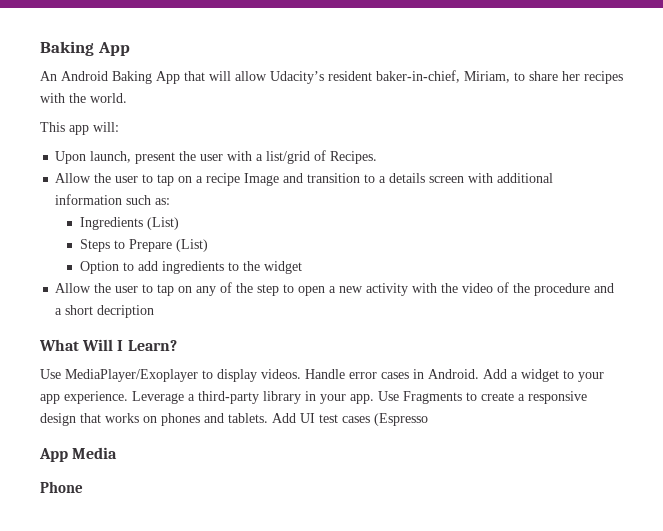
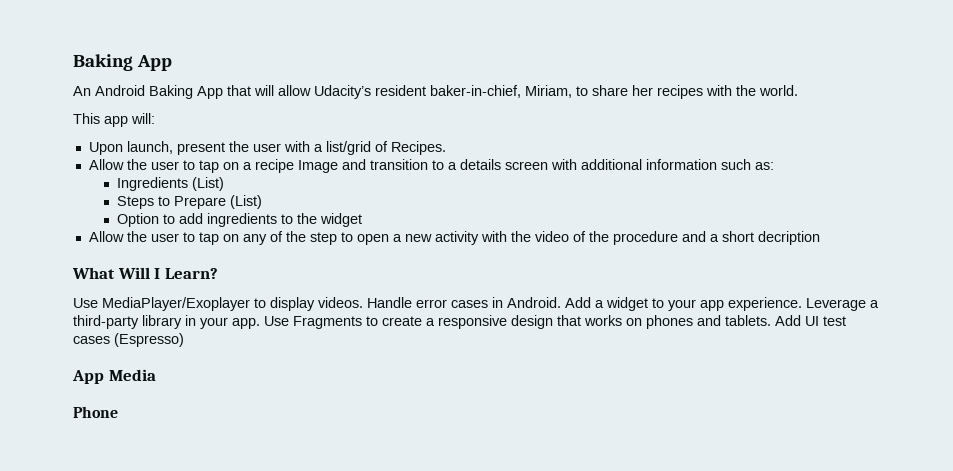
- Add UI test cases (Espresso
+ Add UI test cases (Espresso)

